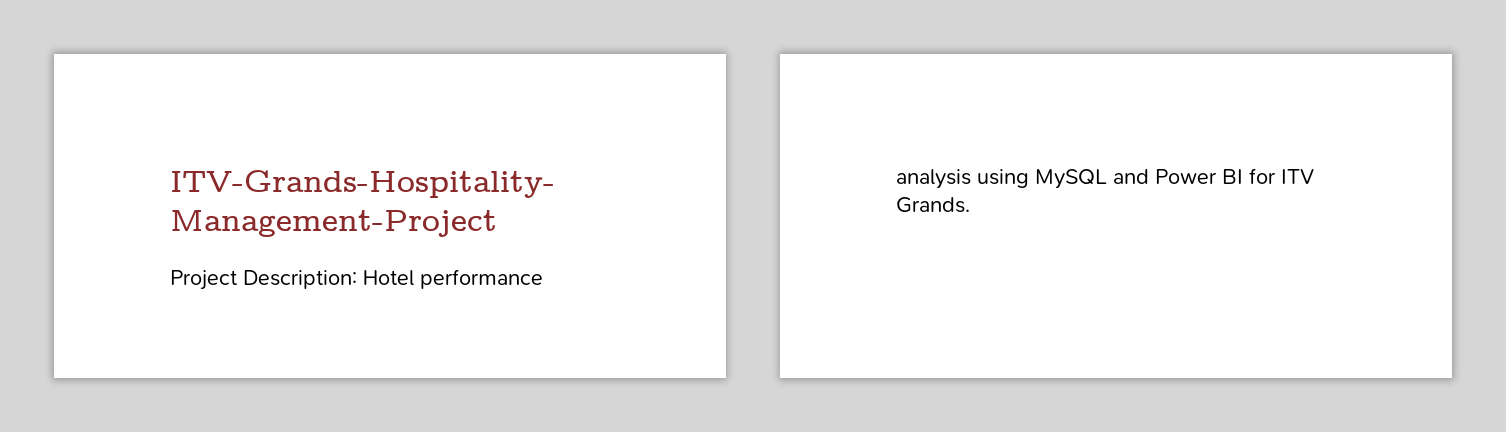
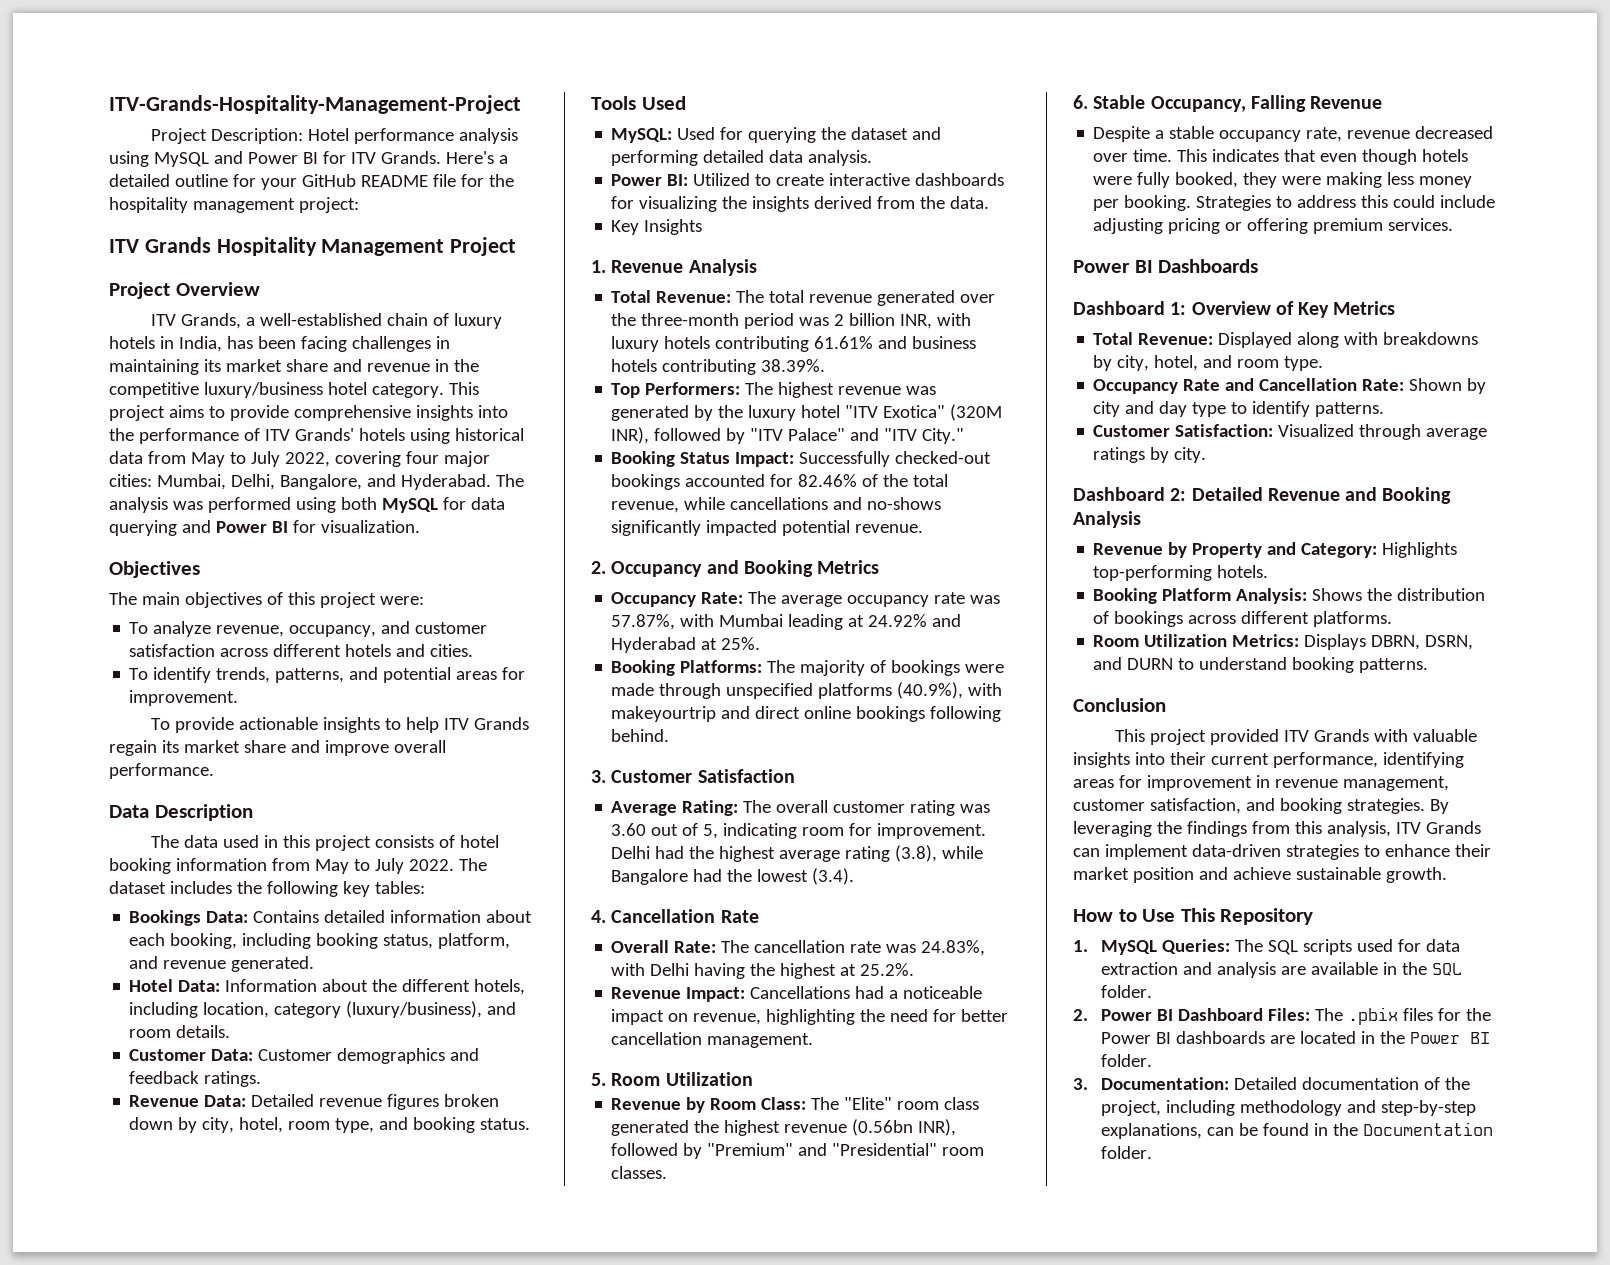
+ Here's a detailed outline for your GitHub README file for the hospitality management project:
+ ITV Grands Hospitality Management Project
+ Project Overview
+ ITV Grands, a well-established chain of luxury hotels in India, has been facing challenges in maintaining its market share and revenue in the competitive luxury/business hotel category. This project aims to provide comprehensive insights into the performance of ITV Grands' hotels using historical data from May to July 2022, covering four major cities: Mumbai, Delhi, Bangalore, and Hyderabad. The analysis was performed using both MySQL for data querying and Power BI for visualization.
+ Objectives
+ The main objectives of this project were:
+ To analyze revenue, occupancy, and customer satisfaction across different hotels and cities.
+ To identify trends, patterns, and potential areas for improvement.
+ To provide actionable insights to help ITV Grands regain its market share and improve overall performance.
+ Data Description
+ The data used in this project consists of hotel booking information from May to July 2022. The dataset includes the following key tables:
+ Bookings Data: Contains detailed information about each booking, including booking status, platform, and revenue generated.
+ Hotel Data: Information about the different hotels, including location, category (luxury/business), and room details.
+ Customer Data: Customer demographics and feedback ratings.
+ Revenue Data: Detailed revenue figures broken down by city, hotel, room type, and booking status.
+ Tools Used
+ MySQL: Used for querying the dataset and performing detailed data analysis.
+ Power BI: Utilized to create interactive dashboards for visualizing the insights derived from the data.
+ Key Insights
+ 1. Revenue Analysis
+ Total Revenue: The total revenue generated over the three-month period was 2 billion INR, with luxury hotels contributing 61.61% and business hotels contributing 38.39%.
+ Top Performers: The highest revenue was generated by the luxury hotel "ITV Exotica" (320M INR), followed by "ITV Palace" and "ITV City."
+ Booking Status Impact: Successfully checked-out bookings accounted for 82.46% of the total revenue, while cancellations and no-shows significantly impacted potential revenue.
+ 2. Occupancy and Booking Metrics
+ Occupancy Rate: The average occupancy rate was 57.87%, with Mumbai leading at 24.92% and Hyderabad at 25%.
+ Booking Platforms: The majority of bookings were made through unspecified platforms (40.9%), with makeyourtrip and direct online bookings following behind.
+ 3. Customer Satisfaction
+ Average Rating: The overall customer rating was 3.60 out of 5, indicating room for improvement. Delhi had the highest average rating (3.8), while Bangalore had the lowest (3.4).
+ 4. Cancellation Rate
+ Overall Rate: The cancellation rate was 24.83%, with Delhi having the highest at 25.2%.
+ Revenue Impact: Cancellations had a noticeable impact on revenue, highlighting the need for better cancellation management.
+ 5. Room Utilization
+ Revenue by Room Class: The "Elite" room class generated the highest revenue (0.56bn INR), followed by "Premium" and "Presidential" room classes.
+ 6. Stable Occupancy, Falling Revenue
+ Despite a stable occupancy rate, revenue decreased over time. This indicates that even though hotels were fully booked, they were making less money per booking. Strategies to address this could include adjusting pricing or offering premium services.
+ Power BI Dashboards
+ Dashboard 1: Overview of Key Metrics
+ Total Revenue: Displayed along with breakdowns by city, hotel, and room type.
+ Occupancy Rate and Cancellation Rate: Shown by city and day type to identify patterns.
+ Customer Satisfaction: Visualized through average ratings by city.
+ Dashboard 2: Detailed Revenue and Booking Analysis
+ Revenue by Property and Category: Highlights top-performing hotels.
+ Booking Platform Analysis: Shows the distribution of bookings across different platforms.
+ Room Utilization Metrics: Displays DBRN, DSRN, and DURN to understand booking patterns.
+ Conclusion
+ This project provided ITV Grands with valuable insights into their current performance, identifying areas for improvement in revenue management, customer satisfaction, and booking strategies. By leveraging the findings from this analysis, ITV Grands can implement data-driven strategies to enhance their market position and achieve sustainable growth.
+ How to Use This Repository
+ 1. MySQL Queries: The SQL scripts used for data extraction and analysis are available in the SQL folder.
+ 2. Power BI Dashboard Files: The .pbix files for the Power BI dashboards are located in the Power BI folder.
+ 3. Documentation: Detailed documentation of the project, including methodology and step-by-step explanations, can be found in the Documentation folder.

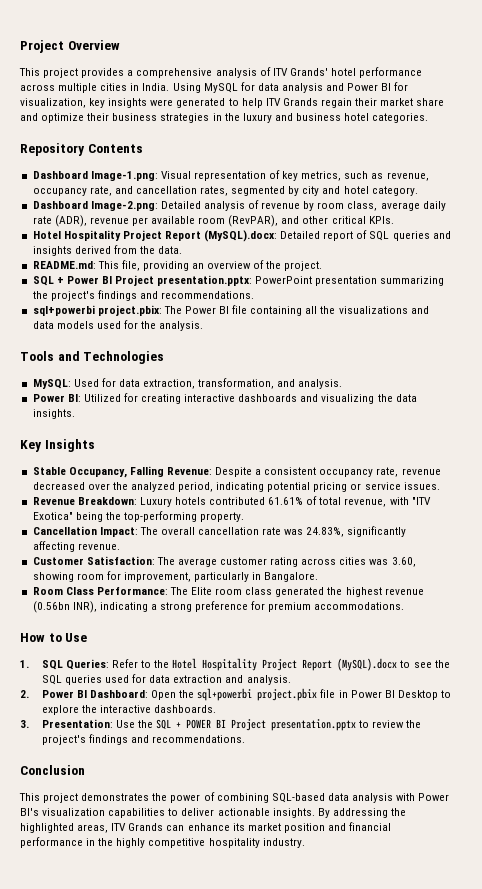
- ITV-Grands-Hospitality-Management-Project
- Project Description: Hotel performance analysis using MySQL and Power BI for ITV Grands. Here's a detailed outline for your GitHub README file for the hospitality management project:
- ITV Grands Hospitality Management Project
  Project Overview
- ITV Grands, a well-established chain of luxury hotels in India, has been facing challenges in maintaining its market share and revenue in the competitive luxury/business hotel category. This project aims to provide comprehensive insights into the performance of ITV Grands' hotels using historical data from May to July 2022, covering four major cities: Mumbai, Delhi, Bangalore, and Hyderabad. The analysis was performed using both MySQL for data querying and Power BI for visualization.
- Objectives
- The main objectives of this project were:
- To analyze revenue, occupancy, and customer satisfaction across different hotels and cities.
- To identify trends, patterns, and potential areas for improvement.
- To provide actionable insights to help ITV Grands regain its market share and improve overall performance.
- Data Description
- The data used in this project consists of hotel booking information from May to July 2022. The dataset includes the following key tables:
- Bookings Data: Contains detailed information about each booking, including booking status, platform, and revenue generated.
- Hotel Data: Information about the different hotels, including location, category (luxury/business), and room details.
- Customer Data: Customer demographics and feedback ratings.
- Revenue Data: Detailed revenue figures broken down by city, hotel, room type, and booking status.
- Tools Used
- MySQL: Used for querying the dataset and performing detailed data analysis.
- Power BI: Utilized to create interactive dashboards for visualizing the insights derived from the data.
+ This project provides a comprehensive analysis of ITV Grands' hotel performance across multiple cities in India. Using MySQL for data analysis and Power BI for visualization, key insights were generated to help ITV Grands regain their market share and optimize their business strategies in the luxury and business hotel categories.
+ Repository Contents
+ Dashboard Image-1.png: Visual representation of key metrics, such as revenue, occupancy rate, and cancellation rates, segmented by city and hotel category.
+ Dashboard Image-2.png: Detailed analysis of revenue by room class, average daily rate (ADR), revenue per available room (RevPAR), and other critical KPIs.
+ Hotel Hospitality Project Report (MySQL).docx: Detailed report of SQL queries and insights derived from the data.
+ README.md: This file, providing an overview of the project.
+ SQL + Power BI Project presentation.pptx: PowerPoint presentation summarizing the project's findings and recommendations.
+ sql+powerbi project.pbix: The Power BI file containing all the visualizations and data models used for the analysis.
+ Tools and Technologies
+ MySQL: Used for data extraction, transformation, and analysis.
+ Power BI: Utilized for creating interactive dashboards and visualizing the data insights.
  Key Insights
- 1. Revenue Analysis
- Total Revenue: The total revenue generated over the three-month period was 2 billion INR, with luxury hotels contributing 61.61% and business hotels contributing 38.39%.
- Top Performers: The highest revenue was generated by the luxury hotel "ITV Exotica" (320M INR), followed by "ITV Palace" and "ITV City."
- Booking Status Impact: Successfully checked-out bookings accounted for 82.46% of the total revenue, while cancellations and no-shows significantly impacted potential revenue.
- 2. Occupancy and Booking Metrics
- Occupancy Rate: The average occupancy rate was 57.87%, with Mumbai leading at 24.92% and Hyderabad at 25%.
- Booking Platforms: The majority of bookings were made through unspecified platforms (40.9%), with makeyourtrip and direct online bookings following behind.
- 3. Customer Satisfaction
- Average Rating: The overall customer rating was 3.60 out of 5, indicating room for improvement. Delhi had the highest average rating (3.8), while Bangalore had the lowest (3.4).
- 4. Cancellation Rate
- Overall Rate: The cancellation rate was 24.83%, with Delhi having the highest at 25.2%.
- Revenue Impact: Cancellations had a noticeable impact on revenue, highlighting the need for better cancellation management.
- 5. Room Utilization
- Revenue by Room Class: The "Elite" room class generated the highest revenue (0.56bn INR), followed by "Premium" and "Presidential" room classes.
- 6. Stable Occupancy, Falling Revenue
- Despite a stable occupancy rate, revenue decreased over time. This indicates that even though hotels were fully booked, they were making less money per booking. Strategies to address this could include adjusting pricing or offering premium services.
- Power BI Dashboards
- Dashboard 1: Overview of Key Metrics
- Total Revenue: Displayed along with breakdowns by city, hotel, and room type.
- Occupancy Rate and Cancellation Rate: Shown by city and day type to identify patterns.
- Customer Satisfaction: Visualized through average ratings by city.
- Dashboard 2: Detailed Revenue and Booking Analysis
- Revenue by Property and Category: Highlights top-performing hotels.
- Booking Platform Analysis: Shows the distribution of bookings across different platforms.
- Room Utilization Metrics: Displays DBRN, DSRN, and DURN to understand booking patterns.
+ Stable Occupancy, Falling Revenue: Despite a consistent occupancy rate, revenue decreased over the analyzed period, indicating potential pricing or service issues.
+ Revenue Breakdown: Luxury hotels contributed 61.61% of total revenue, with "ITV Exotica" being the top-performing property.
+ Cancellation Impact: The overall cancellation rate was 24.83%, significantly affecting revenue.
+ Customer Satisfaction: The average customer rating across cities was 3.60, showing room for improvement, particularly in Bangalore.
+ Room Class Performance: The Elite room class generated the highest revenue (0.56bn INR), indicating a strong preference for premium accommodations.
+ How to Use
+ 1. SQL Queries: Refer to the Hotel Hospitality Project Report (MySQL).docx to see the SQL queries used for data extraction and analysis.
+ 2. Power BI Dashboard: Open the sql+powerbi project.pbix file in Power BI Desktop to explore the interactive dashboards.
+ 3. Presentation: Use the SQL + POWER BI Project presentation.pptx to review the project's findings and recommendations.
  Conclusion
- This project provided ITV Grands with valuable insights into their current performance, identifying areas for improvement in revenue management, customer satisfaction, and booking strategies. By leveraging the findings from this analysis, ITV Grands can implement data-driven strategies to enhance their market position and achieve sustainable growth.
- How to Use This Repository
- 1. MySQL Queries: The SQL scripts used for data extraction and analysis are available in the SQL folder.
- 2. Power BI Dashboard Files: The .pbix files for the Power BI dashboards are located in the Power BI folder.
- 3. Documentation: Detailed documentation of the project, including methodology and step-by-step explanations, can be found in the Documentation folder.
+ This project demonstrates the power of combining SQL-based data analysis with Power BI's visualization capabilities to deliver actionable insights. By addressing the highlighted areas, ITV Grands can enhance its market position and financial performance in the highly competitive hospitality industry.

